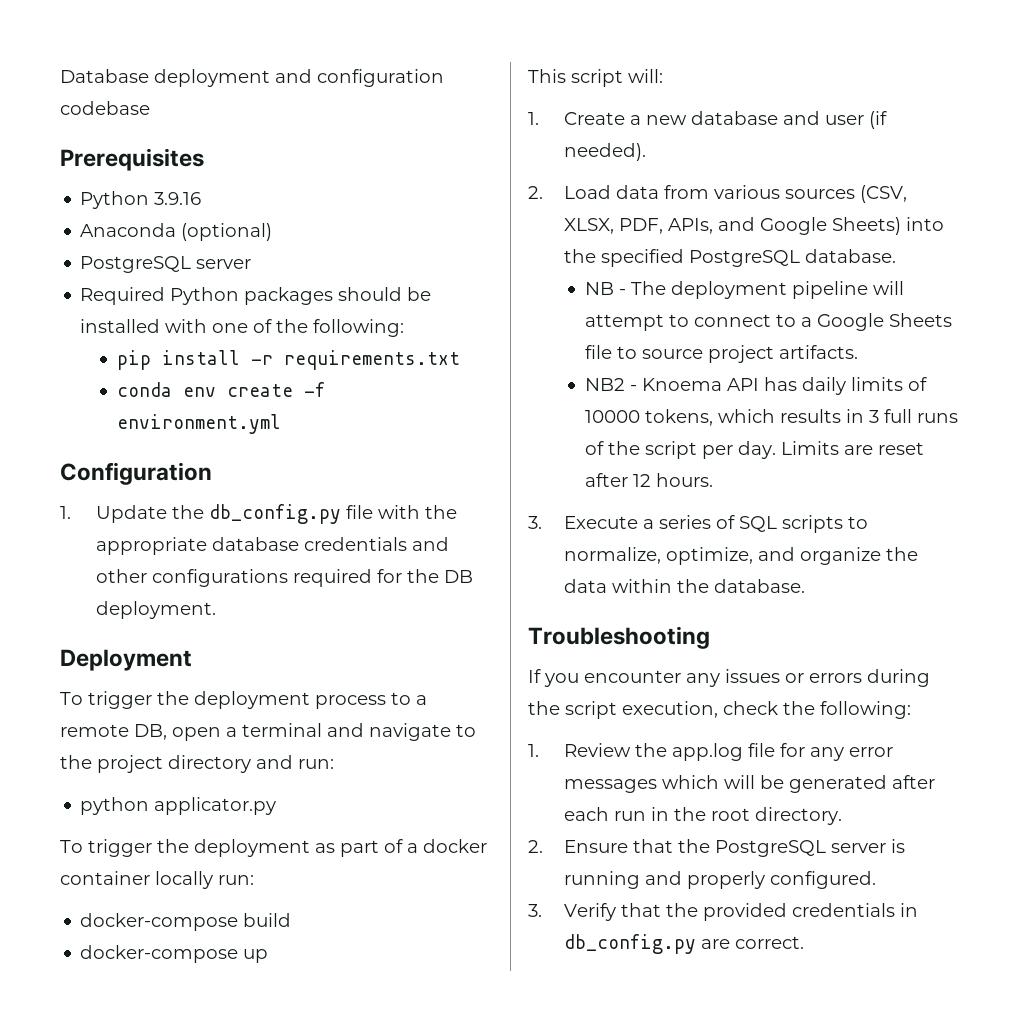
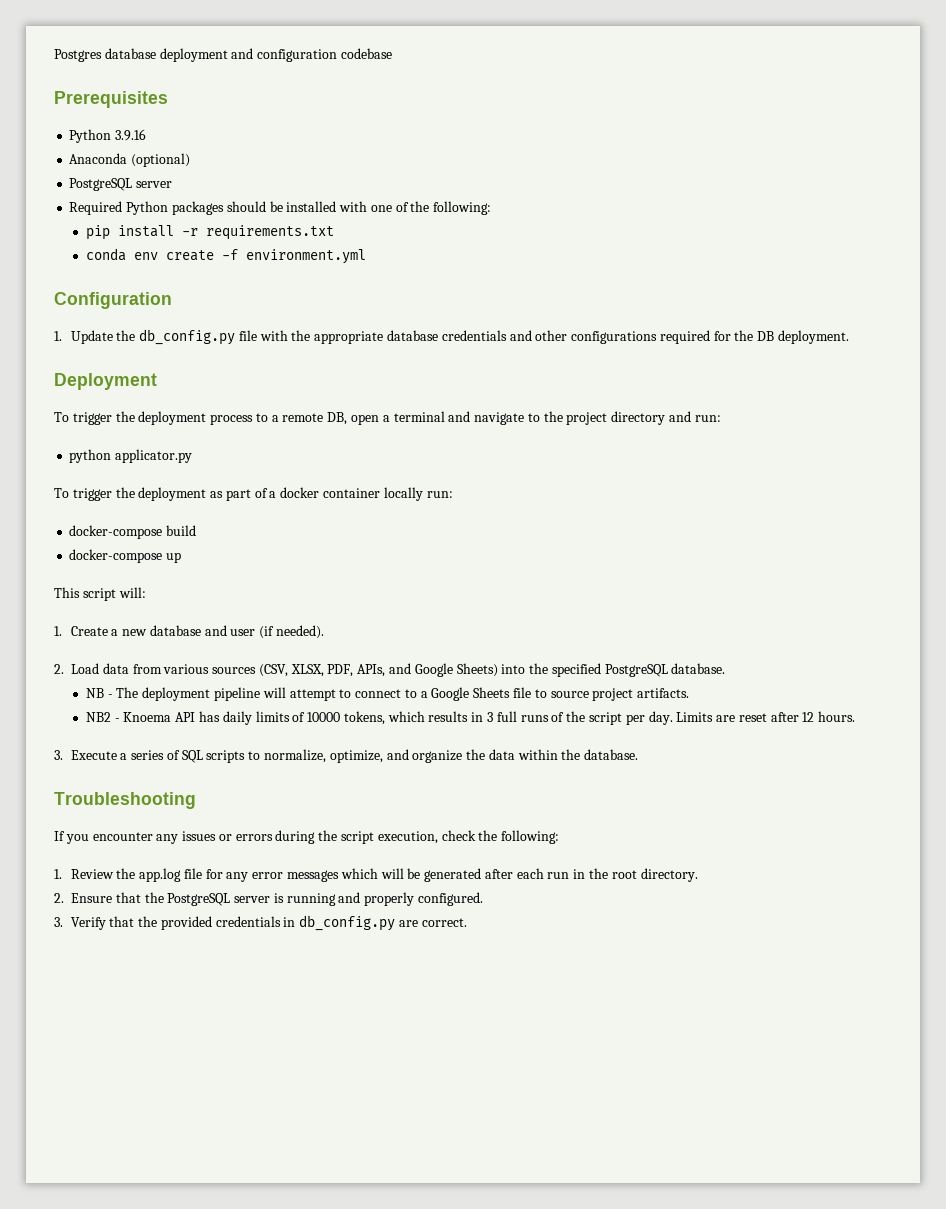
- Database deployment and configuration codebase
+ Postgres database deployment and configuration codebase

